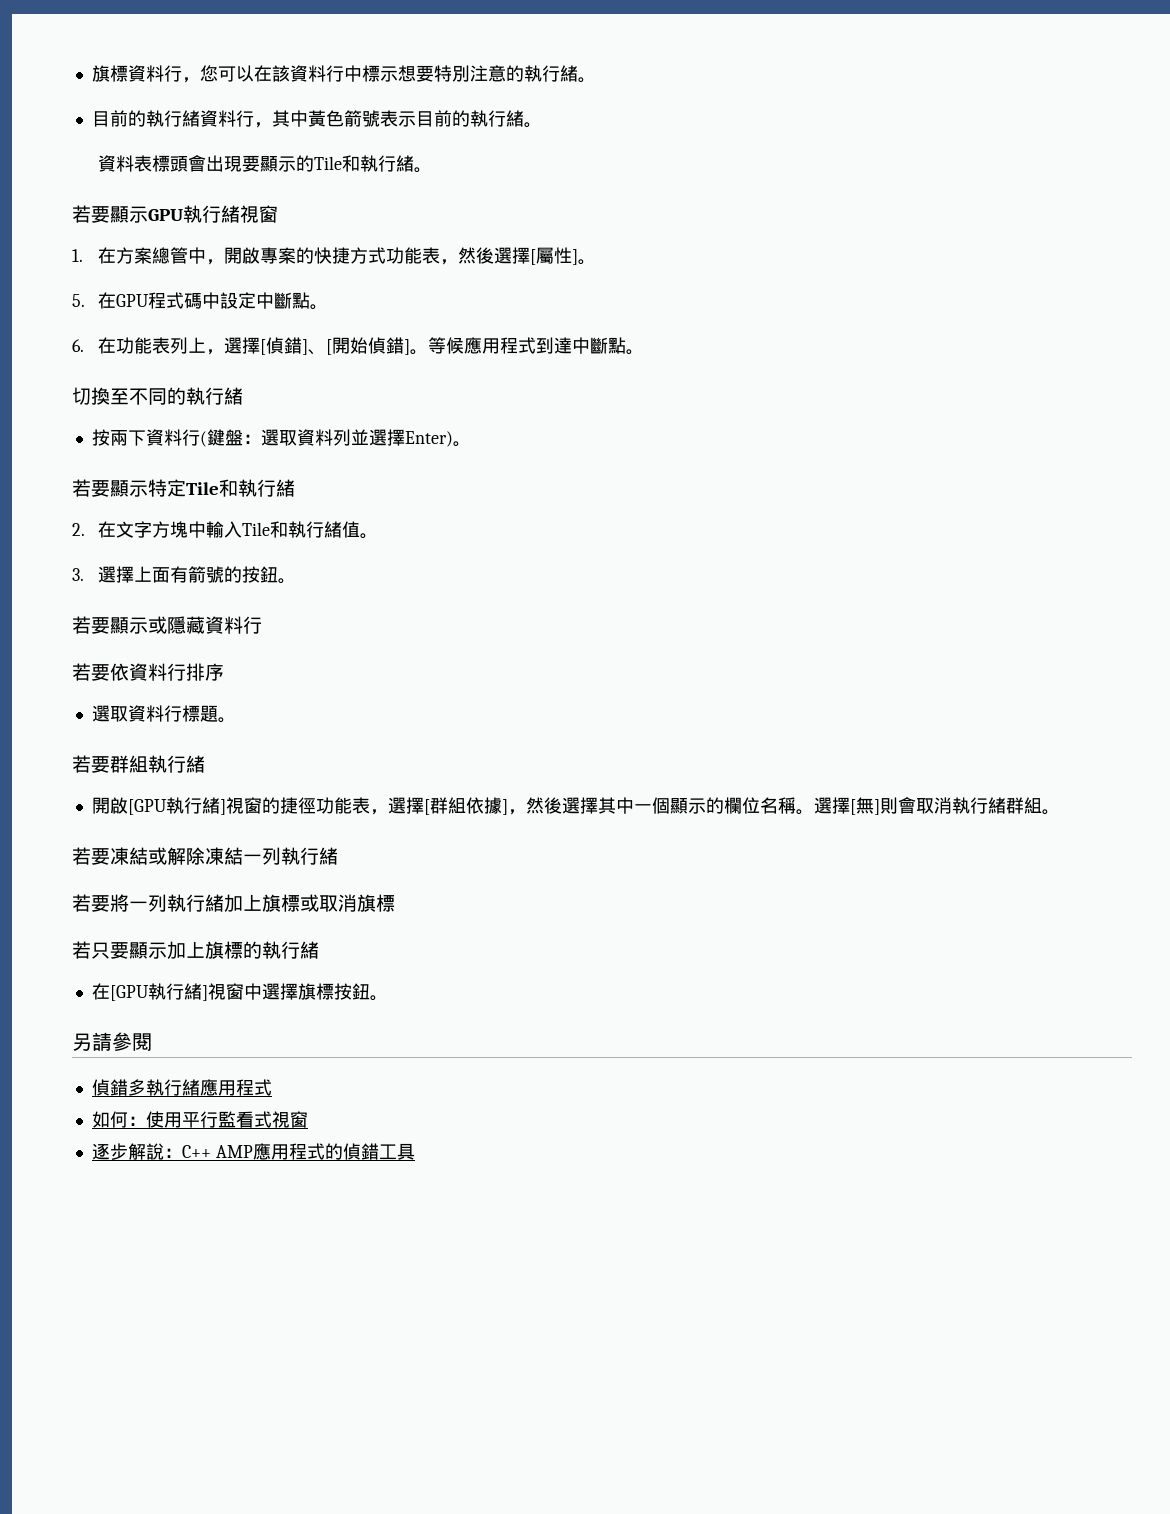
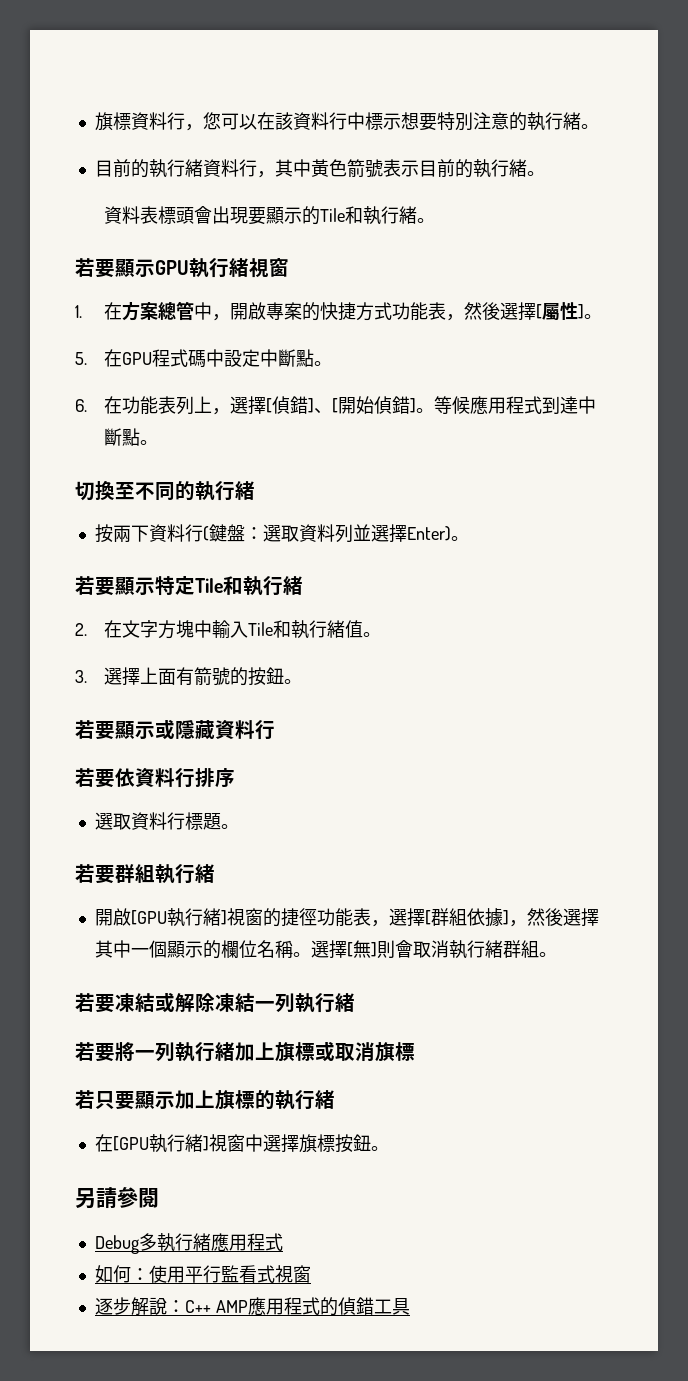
- 偵錯多執行緒應用程式
+ Debug多執行緒應用程式

